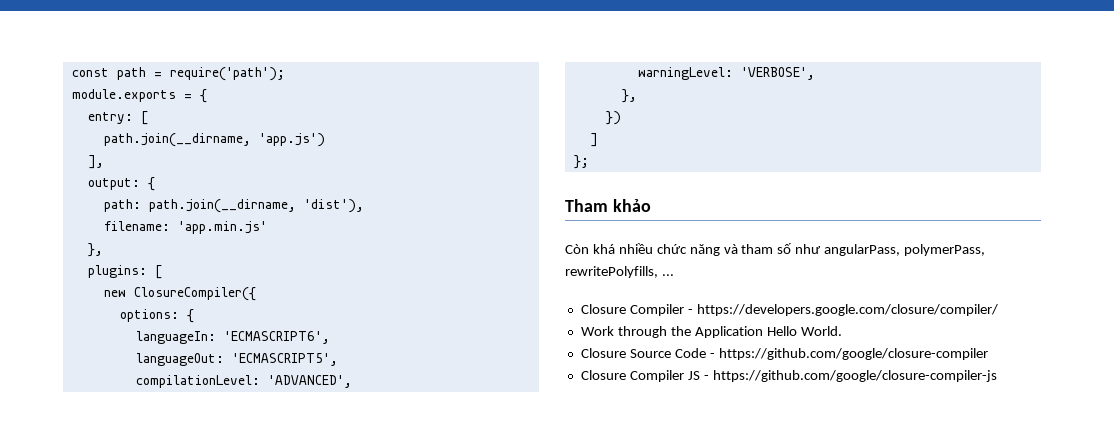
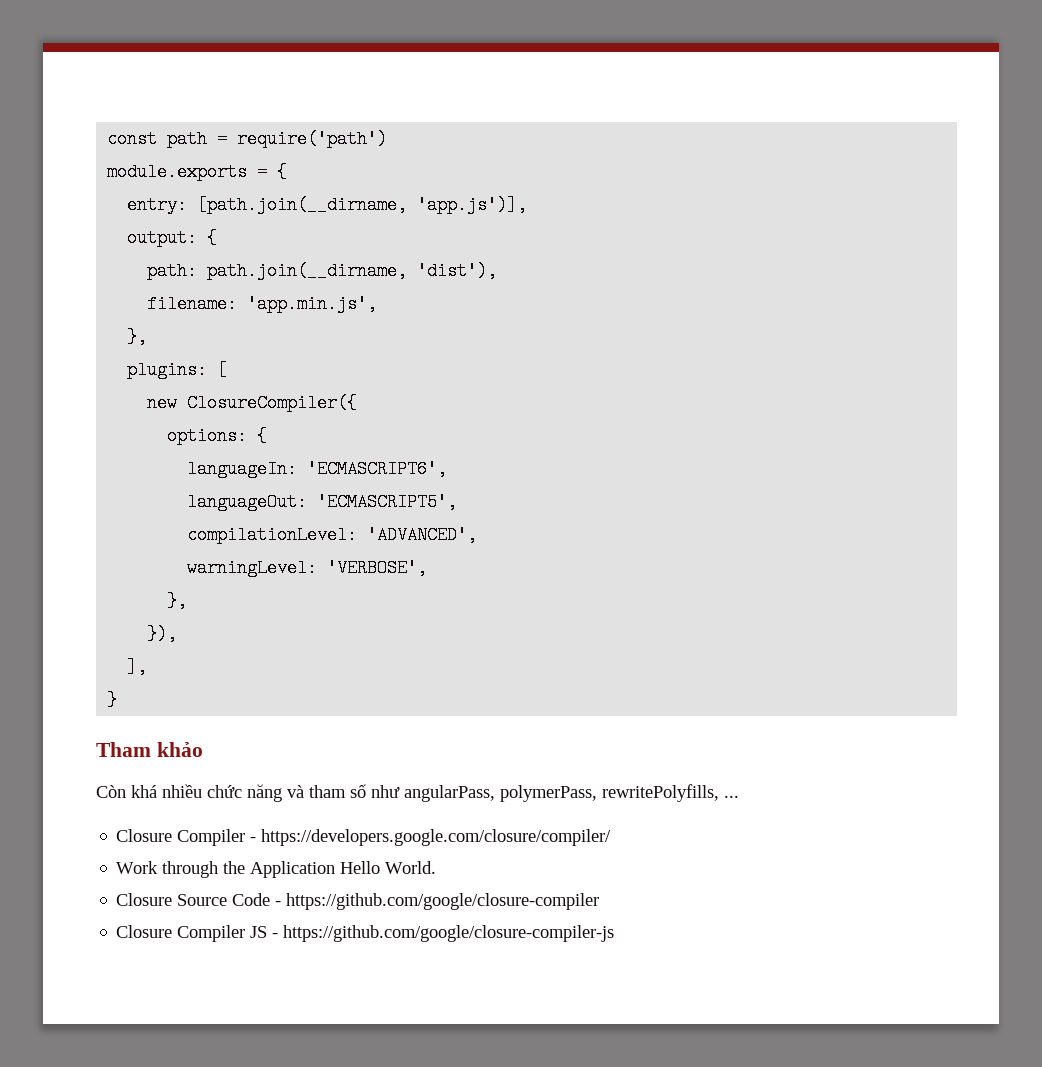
- const path = require('path');
+ const path = require('path')
- entry: [
- path.join(__dirname, 'app.js')
- ],
+ entry: [path.join(__dirname, 'app.js')],
- filename: 'app.min.js'
+ filename: 'app.min.js',
- })
- ]
- };
+ }),
+ ],
+ }

